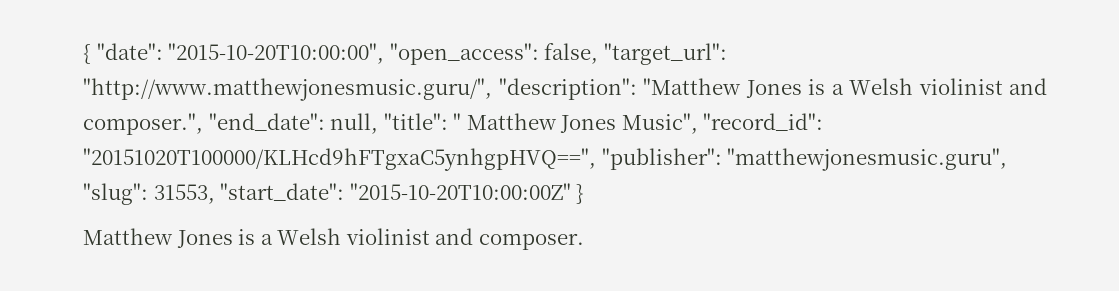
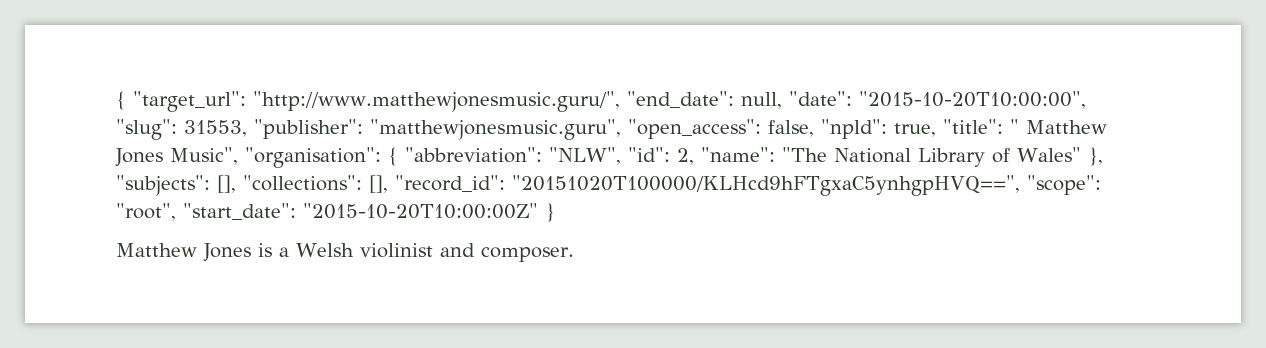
- { "date": "2015-10-20T10:00:00", "open_access": false, "target_url": "http://www.matthewjonesmusic.guru/", "description": "Matthew Jones is a Welsh violinist and composer.", "end_date": null, "title": " Matthew Jones Music", "record_id": "20151020T100000/KLHcd9hFTgxaC5ynhgpHVQ==", "publisher": "matthewjonesmusic.guru", "slug": 31553, "start_date": "2015-10-20T10:00:00Z" }
+ { "target_url": "http://www.matthewjonesmusic.guru/", "end_date": null, "date": "2015-10-20T10:00:00", "slug": 31553, "publisher": "matthewjonesmusic.guru", "open_access": false, "npld": true, "title": " Matthew Jones Music", "organisation": { "abbreviation": "NLW", "id": 2, "name": "The National Library of Wales" }, "subjects": [], "collections": [], "record_id": "20151020T100000/KLHcd9hFTgxaC5ynhgpHVQ==", "scope": "root", "start_date": "2015-10-20T10:00:00Z" }

